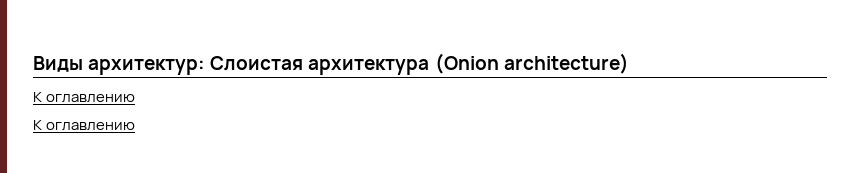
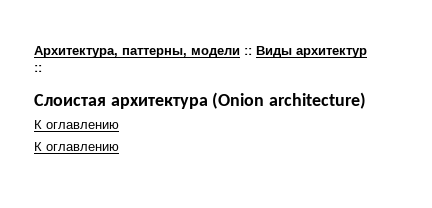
- Виды архитектур: Слоистая архитектура (Onion architecture)
+ Архитектура, паттерны, модели :: Виды архитектур ::
+ Слоистая архитектура (Onion architecture)

